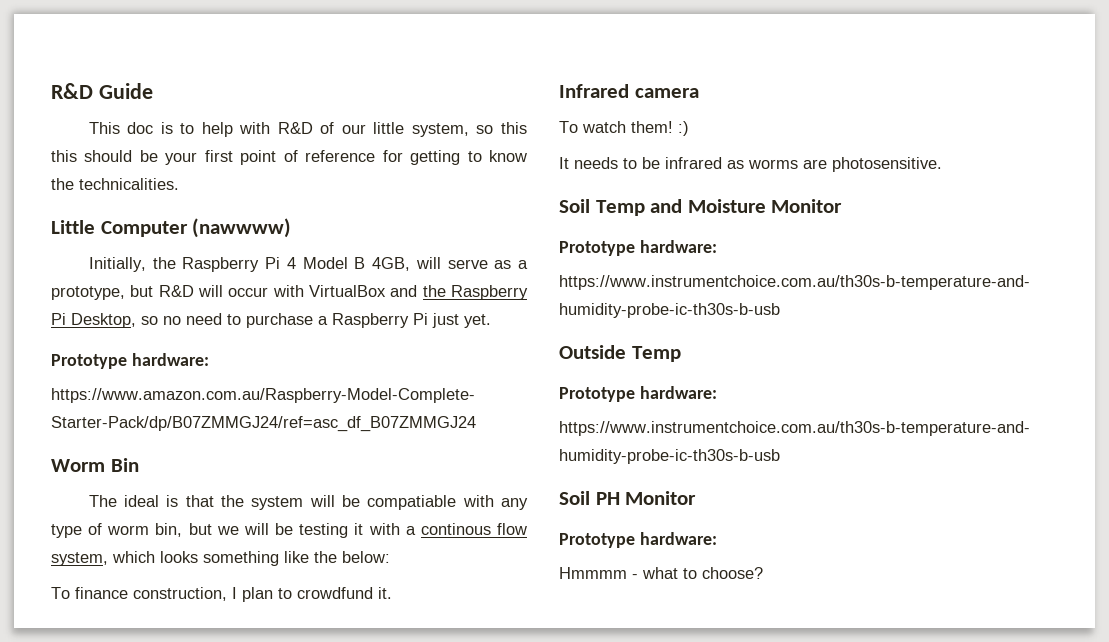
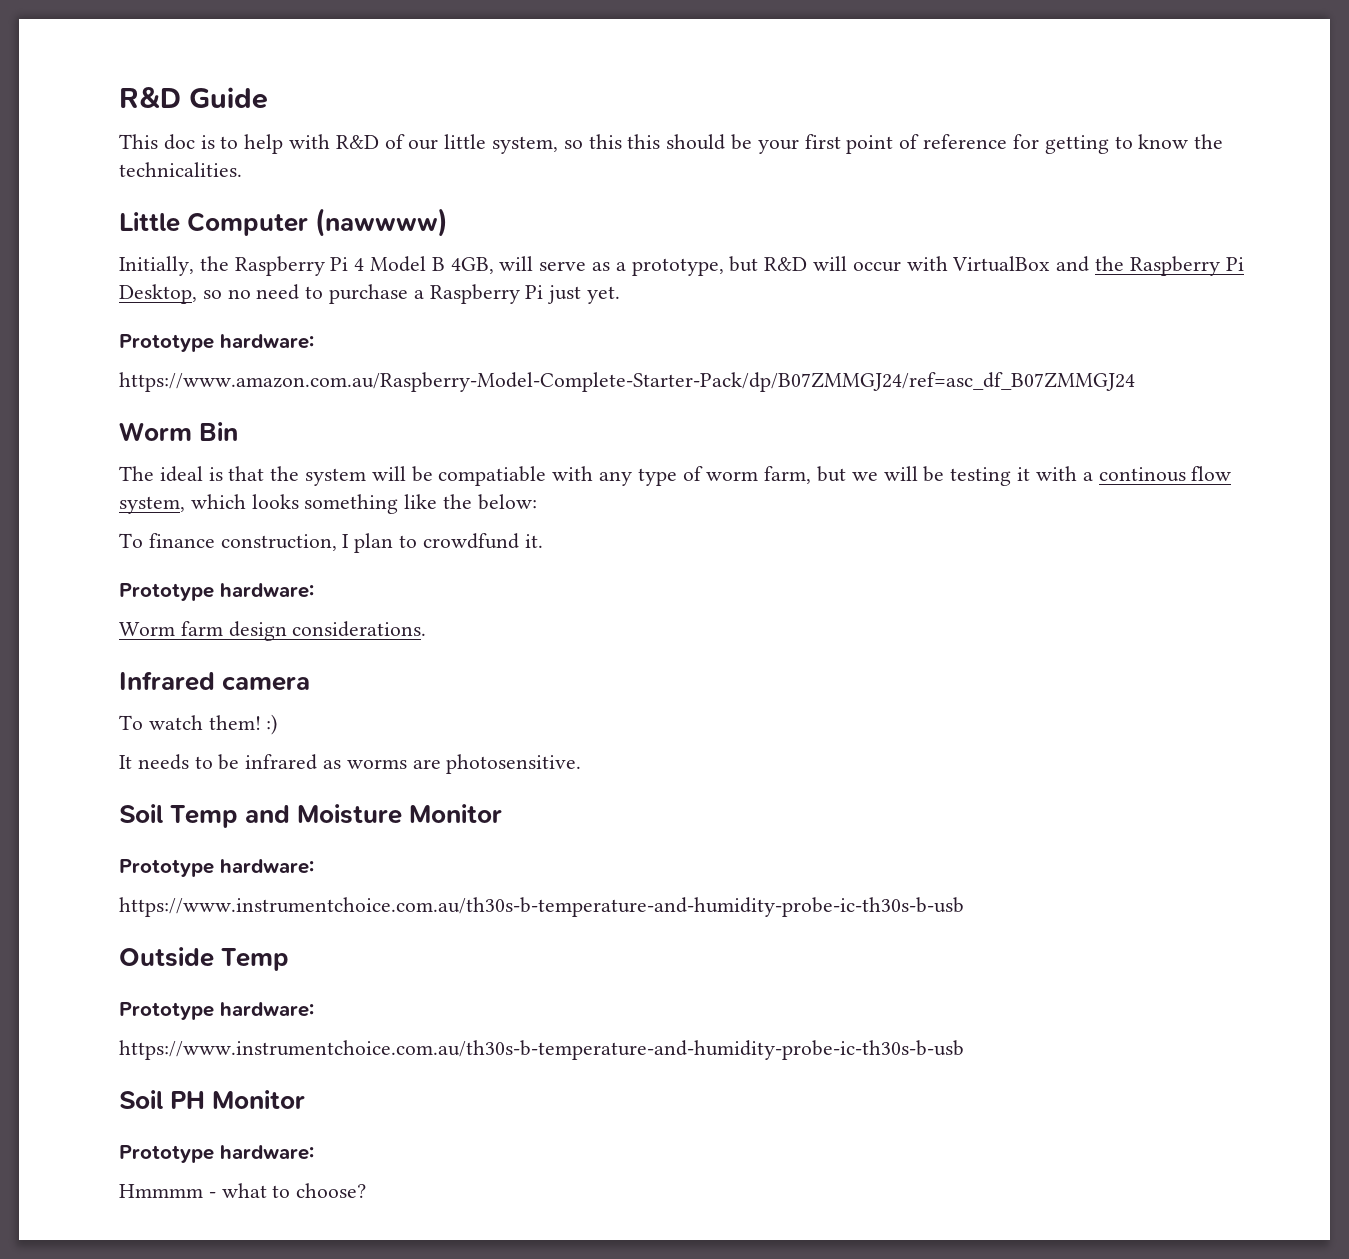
- The ideal is that the system will be compatiable with any type of worm bin, but we will be testing it with a continous flow system, which looks something like the below:
+ The ideal is that the system will be compatiable with any type of worm farm, but we will be testing it with a continous flow system, which looks something like the below:
  To finance construction, I plan to crowdfund it.
+ Prototype hardware:
+ Worm farm design considerations.

